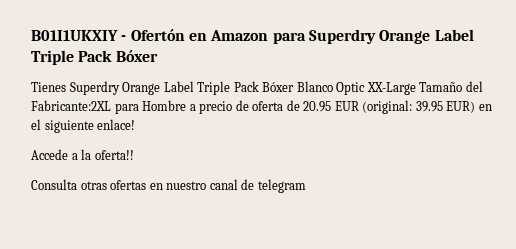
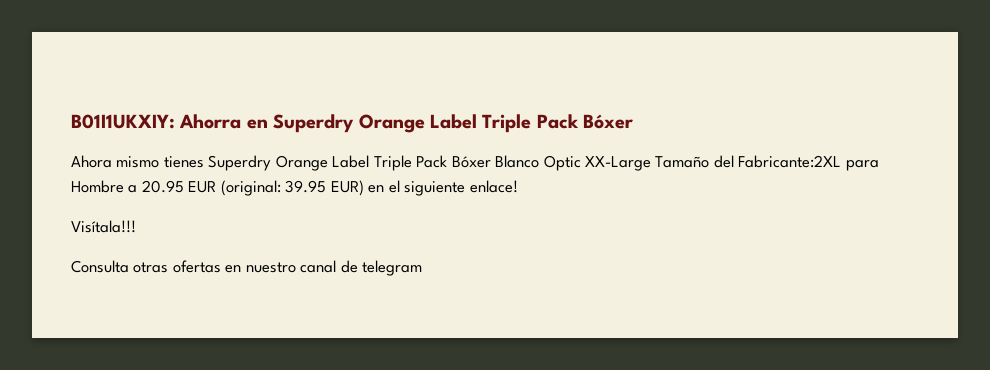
- B01I1UKXIY - Ofertón en Amazon para Superdry Orange Label Triple Pack Bóxer
+ B01I1UKXIY: Ahorra en Superdry Orange Label Triple Pack Bóxer
- Tienes Superdry Orange Label Triple Pack Bóxer Blanco Optic XX-Large Tamaño del Fabricante:2XL para Hombre a precio de oferta de 20.95 EUR (original: 39.95 EUR) en el siguiente enlace!
+ Ahora mismo tienes Superdry Orange Label Triple Pack Bóxer Blanco Optic XX-Large Tamaño del Fabricante:2XL para Hombre a 20.95 EUR (original: 39.95 EUR) en el siguiente enlace!
- Accede a la oferta!!
+ Visítala!!!

